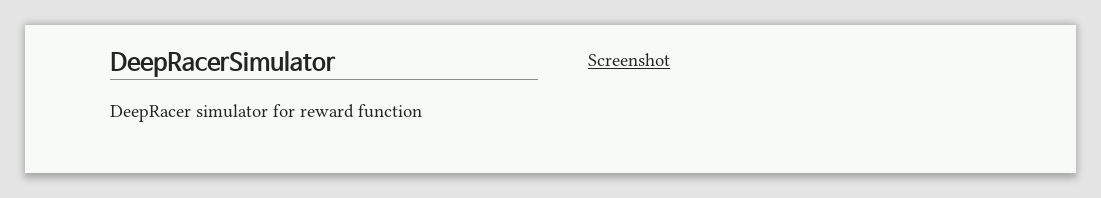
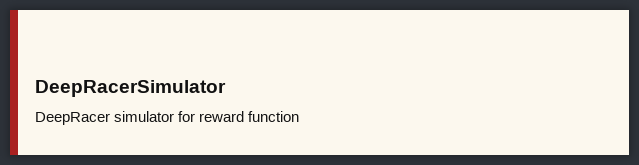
- Screenshot

